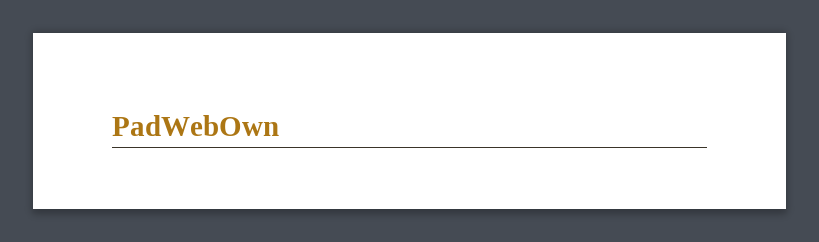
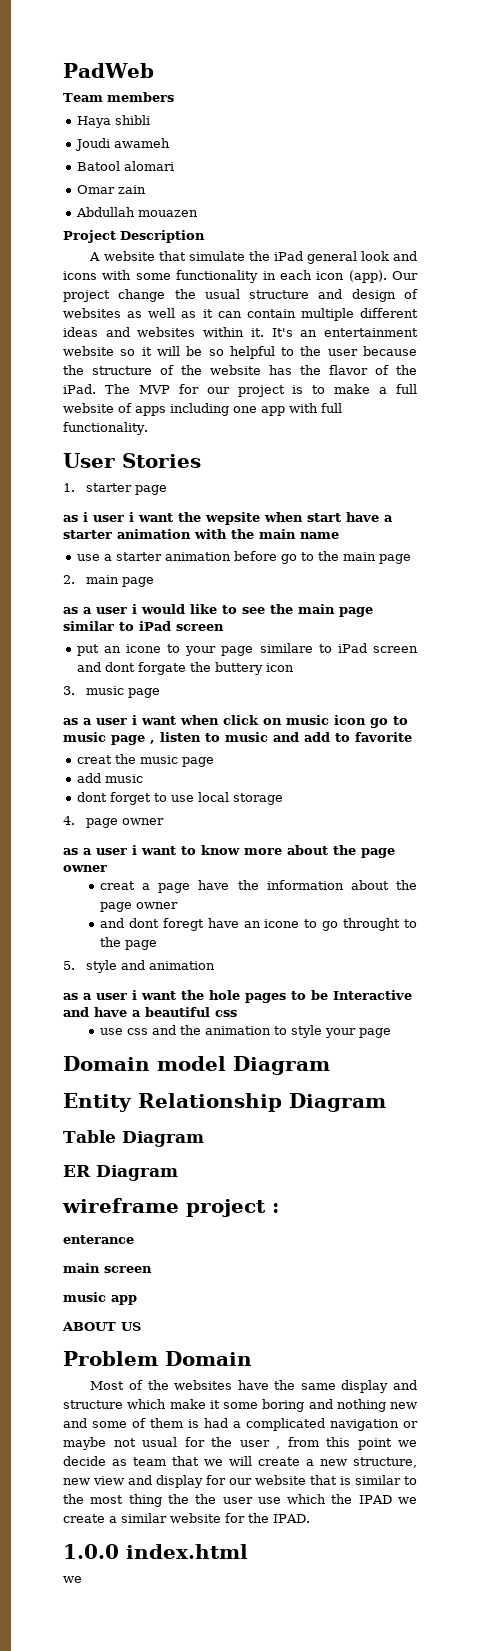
- PadWebOwn
+ PadWeb
+ Team members
+ Haya shibli
+ Joudi awameh
+ Batool alomari
+ Omar zain
+ Abdullah mouazen
+ Project Description
+ A website that simulate the iPad general look and icons with some functionality in each icon (app). Our project change the usual structure and design of websites as well as it can contain multiple different ideas and websites within it. It's an entertainment website so it will be so helpful to the user because the structure of the website has the flavor of the iPad. The MVP for our project is to make a full website of apps including one app with full functionality.
+ User Stories
+ 1. starter page
+ as i user i want the wepsite when start have a starter animation with the main name
+ use a starter animation before go to the main page
+ 2. main page
+ as a user i would like to see the main page similar to iPad screen
+ put an icone to your page similare to iPad screen and dont forgate the buttery icon
+ 3. music page
+ as a user i want when click on music icon go to music page , listen to music and add to favorite
+ creat the music page
+ add music
+ dont forget to use local storage
+ 4. page owner
+ as a user i want to know more about the page owner
+ creat a page have the information about the page owner
+ and dont foregt have an icone to go throught to the page
+ 5. style and animation
+ as a user i want the hole pages to be Interactive and have a beautiful css
+ use css and the animation to style your page
+ Domain model Diagram
+ Entity Relationship Diagram
+ Table Diagram
+ ER Diagram
+ wireframe project :
+ enterance
+ main screen
+ music app
+ ABOUT US
+ Problem Domain
+ Most of the websites have the same display and structure which make it some boring and nothing new and some of them is had a complicated navigation or maybe not usual for the user , from this point we decide as team that we will create a new structure, new view and display for our website that is similar to the most thing the the user use which the IPAD we create a similar website for the IPAD.
+ 1.0.0 index.html
+ we

